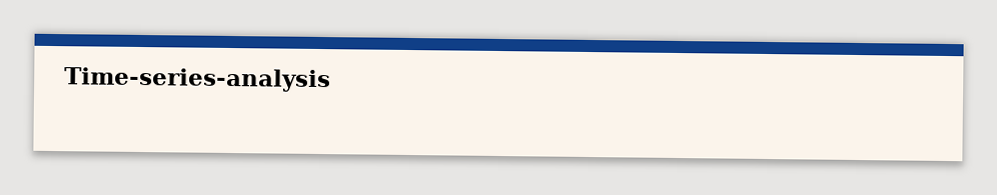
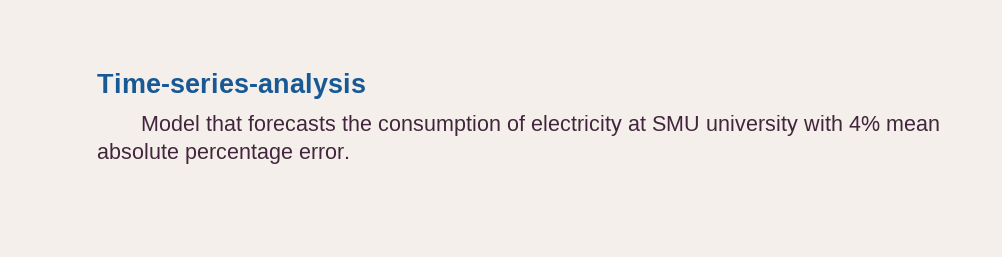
+ Model that forecasts the consumption of electricity at SMU university with 4% mean absolute percentage error.

